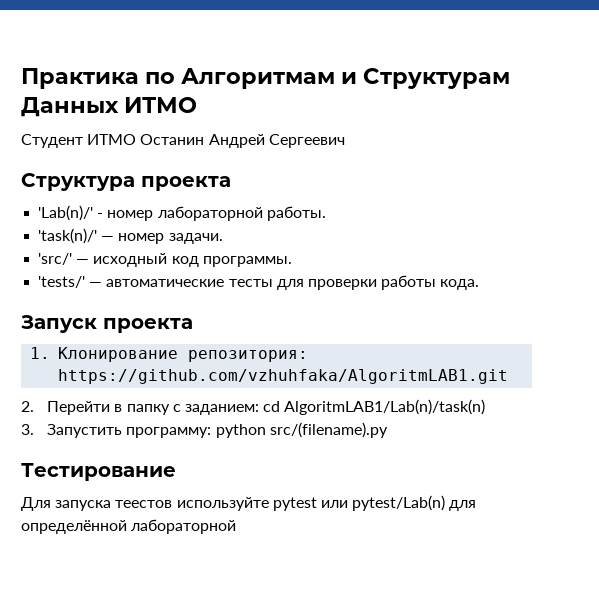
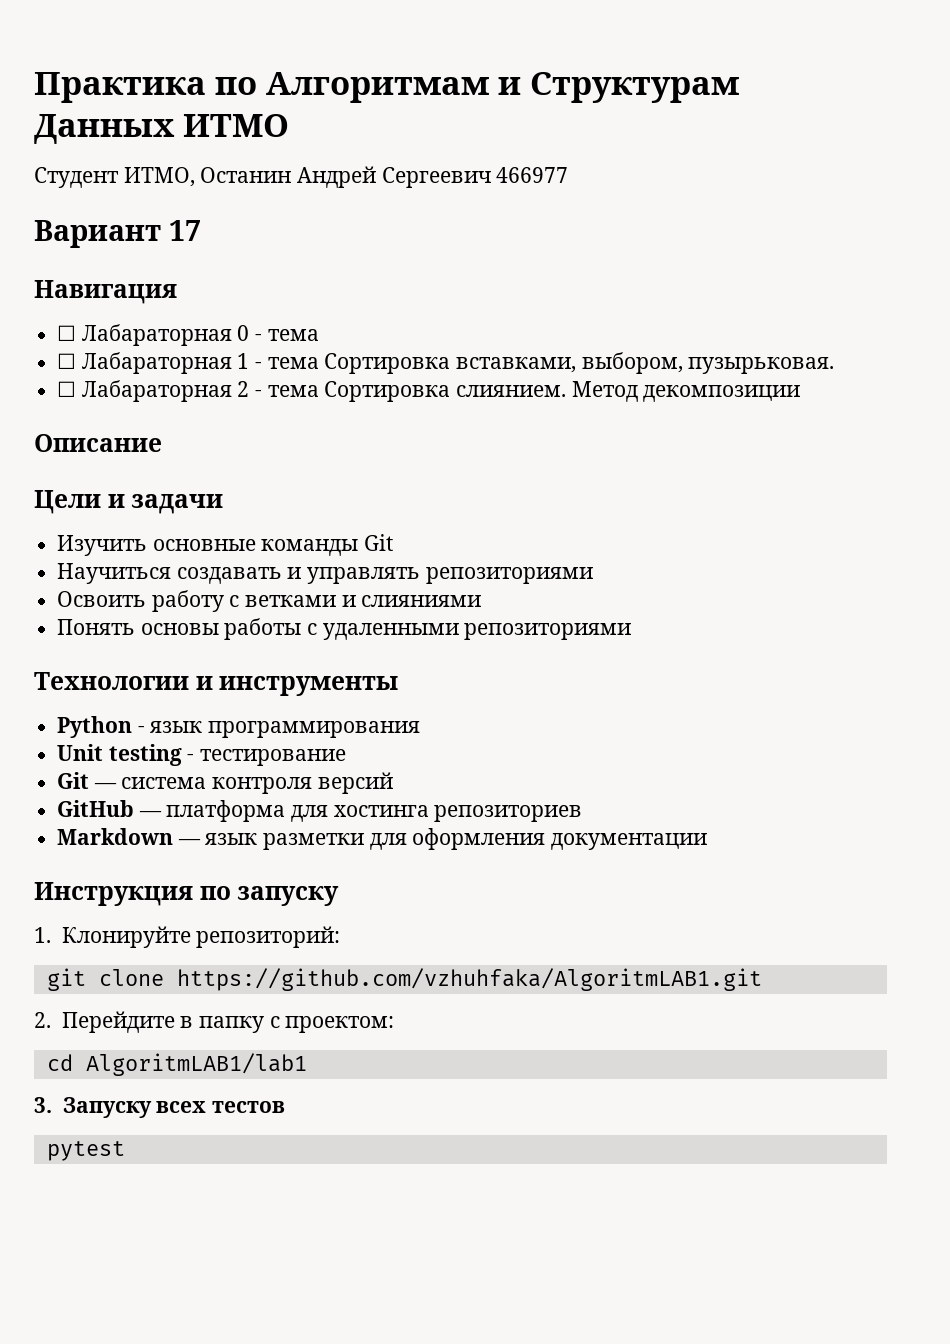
- Студент ИТМО Останин Андрей Сергеевич
- Структура проекта
- 'Lab(n)/' - номер лабораторной работы.
- 'task(n)/' — номер задачи.
- 'src/' — исходный код программы.
- 'tests/' — автоматические тесты для проверки работы кода.
- Запуск проекта
- 1. Клонирование репозитория: https://github.com/vzhuhfaka/AlgoritmLAB1.git
+ Студент ИТМО, Останин Андрей Сергеевич 466977
+ Вариант 17
+ Навигация
+ ☐ Лабараторная 0 - тема
+ ☐ Лабараторная 1 - тема Сортировка вставками, выбором, пузырьковая.
+ ☐ Лабараторная 2 - тема Сортировка слиянием. Метод декомпозиции
+ Описание
+ Цели и задачи
+ Изучить основные команды Git
+ Научиться создавать и управлять репозиториями
+ Освоить работу с ветками и слияниями
+ Понять основы работы с удаленными репозиториями
+ Технологии и инструменты
+ Python - язык программирования
+ Unit testing - тестирование
+ Git — система контроля версий
+ GitHub — платформа для хостинга репозиториев
+ Markdown — язык разметки для оформления документации
+ Инструкция по запуску
+ 1. Клонируйте репозиторий:
+ git clone https://github.com/vzhuhfaka/AlgoritmLAB1.git
- 2. Перейти в папку с заданием: cd AlgoritmLAB1/Lab(n)/task(n)
- 3. Запустить программу: python src/(filename).py
- Тестирование
- Для запуска теестов используйте pytest или pytest/Lab(n) для определённой лабораторной
+ 2. Перейдите в папку с проектом:
+ cd AlgoritmLAB1/lab1
+ 3. Запуску всех тестов
+ pytest

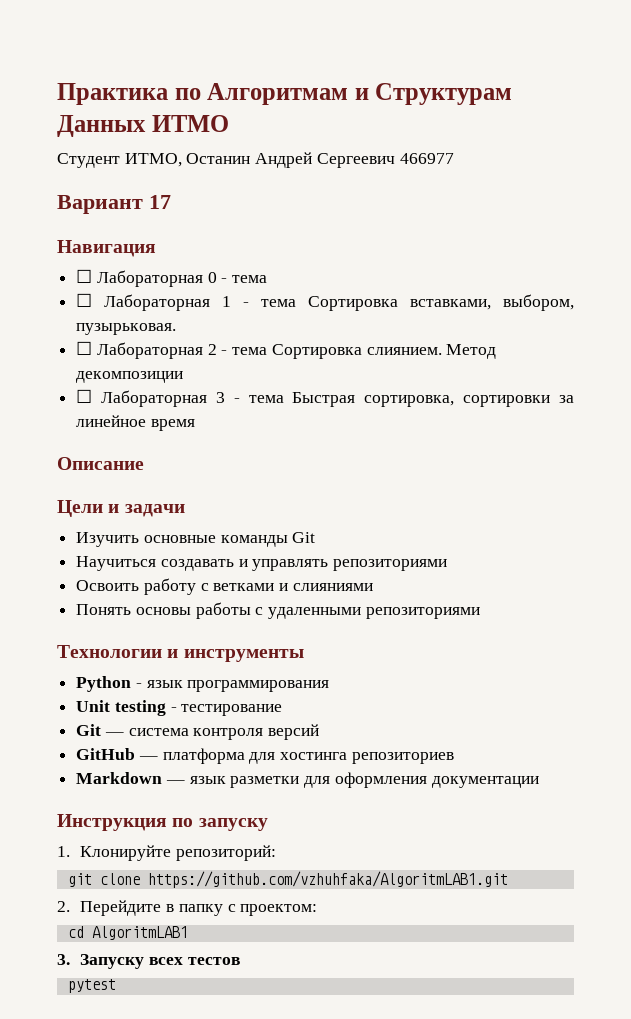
- ☐ Лабараторная 0 - тема
+ ☐ Лабораторная 0 - тема
- ☐ Лабараторная 1 - тема Сортировка вставками, выбором, пузырьковая.
+ ☐ Лабораторная 1 - тема Сортировка вставками, выбором, пузырьковая.
- ☐ Лабараторная 2 - тема Сортировка слиянием.
+ ☐ Лабораторная 2 - тема Сортировка слиянием.
+ ☐ Лабораторная 3 - тема Быстрая сортировка, сортировки за линейное время
- cd AlgoritmLAB1/lab1
+ cd AlgoritmLAB1

